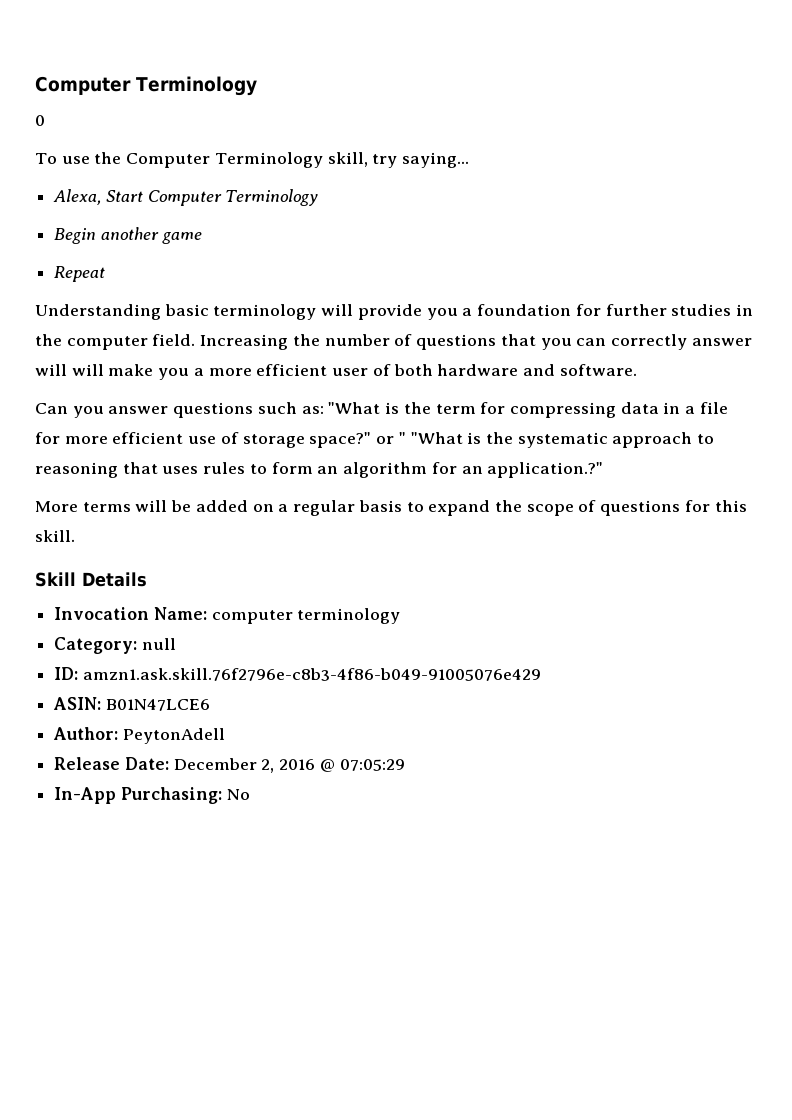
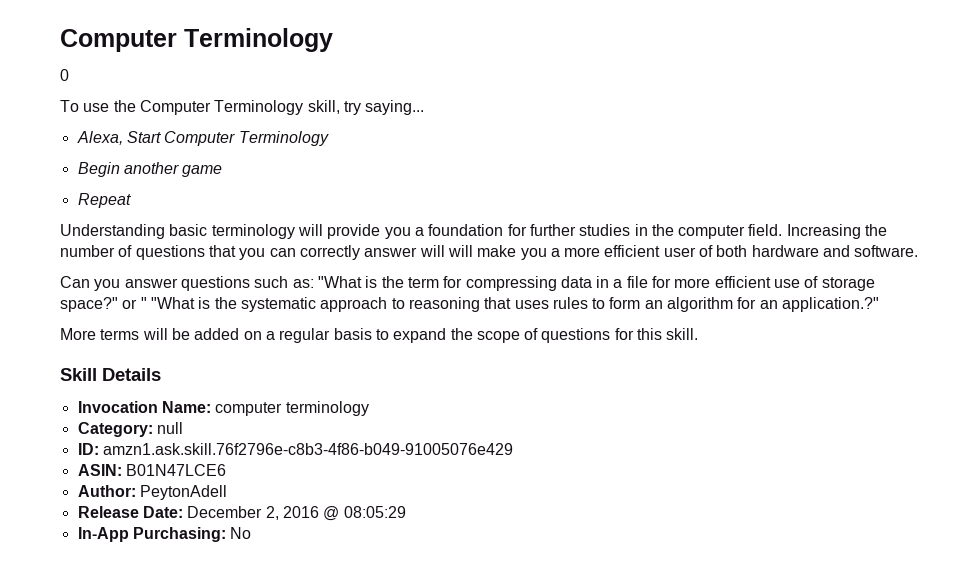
- Release Date: December 2, 2016 @ 07:05:29
+ Release Date: December 2, 2016 @ 08:05:29

